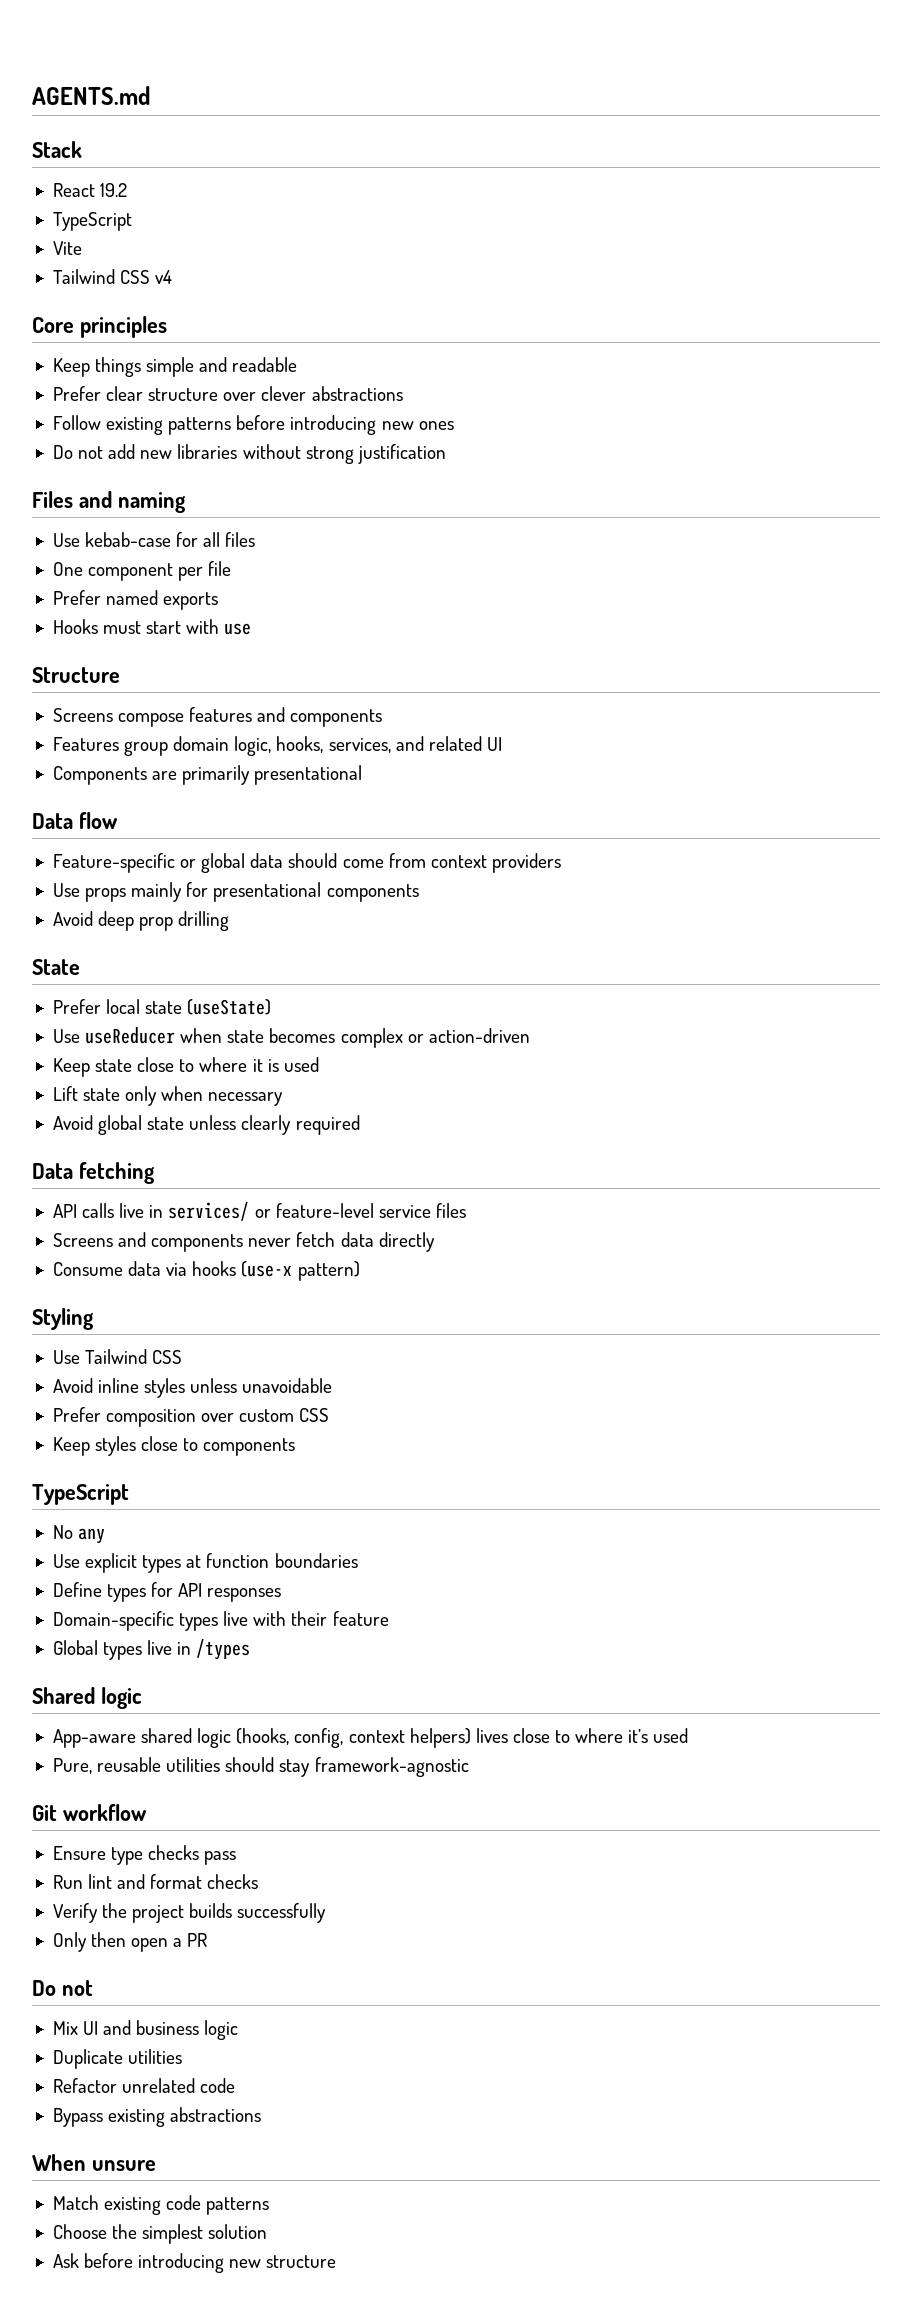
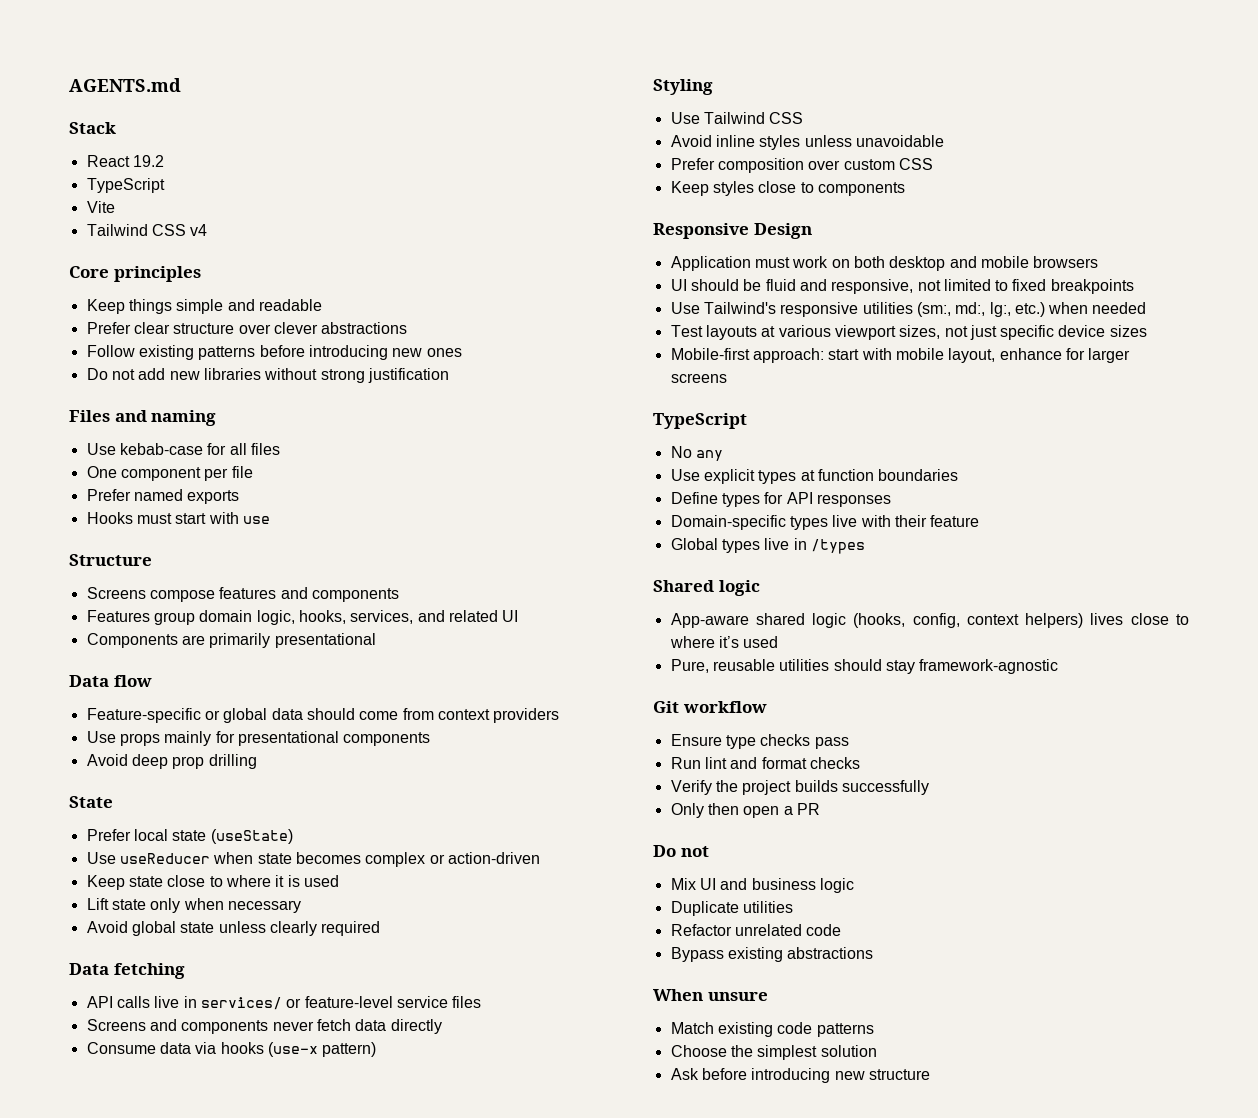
+ Responsive Design
+ Application must work on both desktop and mobile browsers
+ UI should be fluid and responsive, not limited to fixed breakpoints
+ Use Tailwind's responsive utilities (sm:, md:, lg:, etc.) when needed
+ Test layouts at various viewport sizes, not just specific device sizes
+ Mobile-first approach: start with mobile layout, enhance for larger screens

